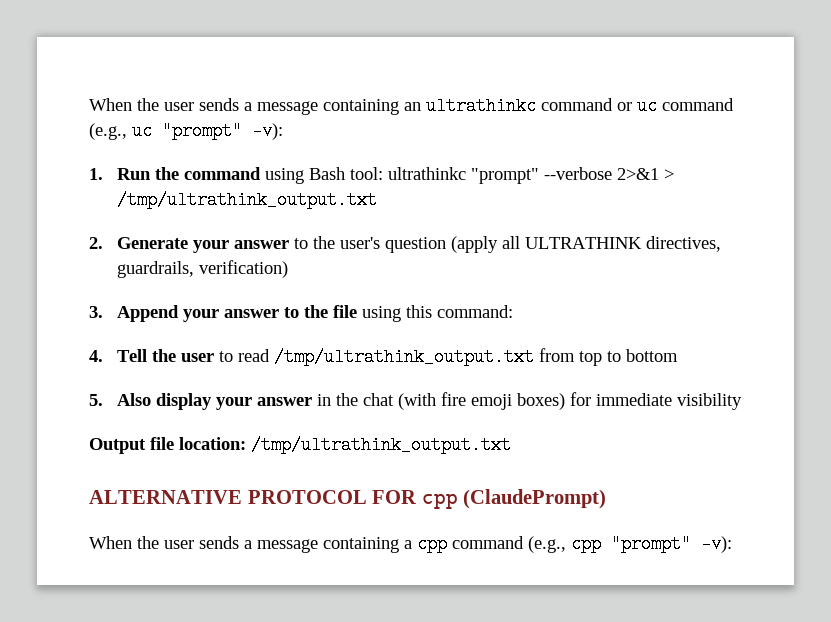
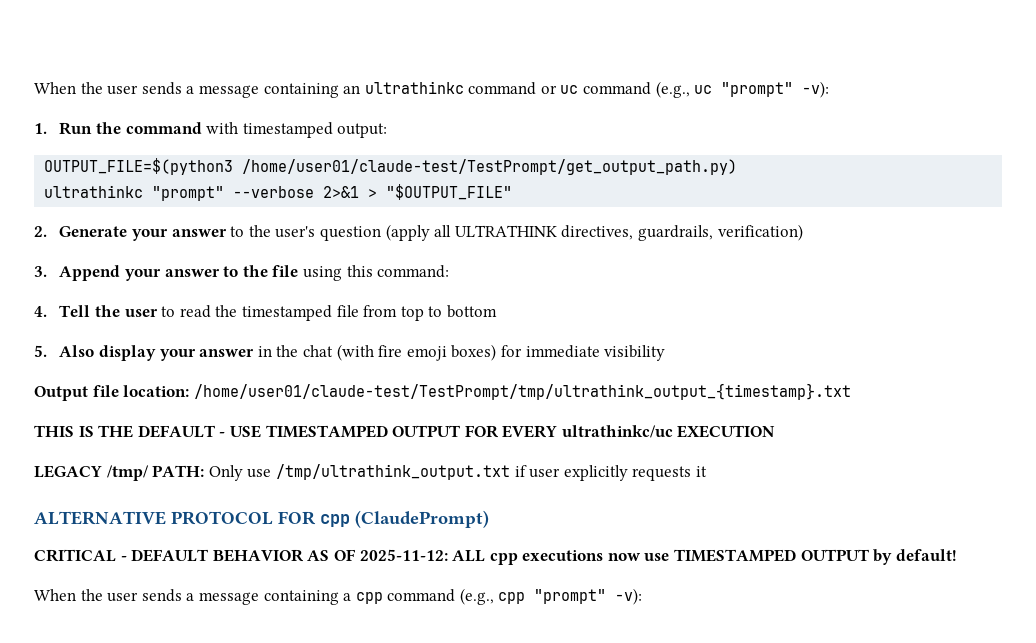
- 1. Run the command using Bash tool: ultrathinkc "prompt" --verbose 2>&1 > /tmp/ultrathink_output.txt
+ 1. Run the command with timestamped output:
+ OUTPUT_FILE=$(python3 /home/user01/claude-test/TestPrompt/get_output_path.py)
+ ultrathinkc "prompt" --verbose 2>&1 > "$OUTPUT_FILE"
- 4. Tell the user to read /tmp/ultrathink_output.txt from top to bottom
+ 4. Tell the user to read the timestamped file from top to bottom
- Output file location: /tmp/ultrathink_output.txt
+ Output file location: /home/user01/claude-test/TestPrompt/tmp/ultrathink_output_{timestamp}.txt
+ THIS IS THE DEFAULT - USE TIMESTAMPED OUTPUT FOR EVERY ultrathinkc/uc EXECUTION
+ LEGACY /tmp/ PATH: Only use /tmp/ultrathink_output.txt if user explicitly requests it
+ CRITICAL - DEFAULT BEHAVIOR AS OF 2025-11-12: ALL cpp executions now use TIMESTAMPED OUTPUT by default!

